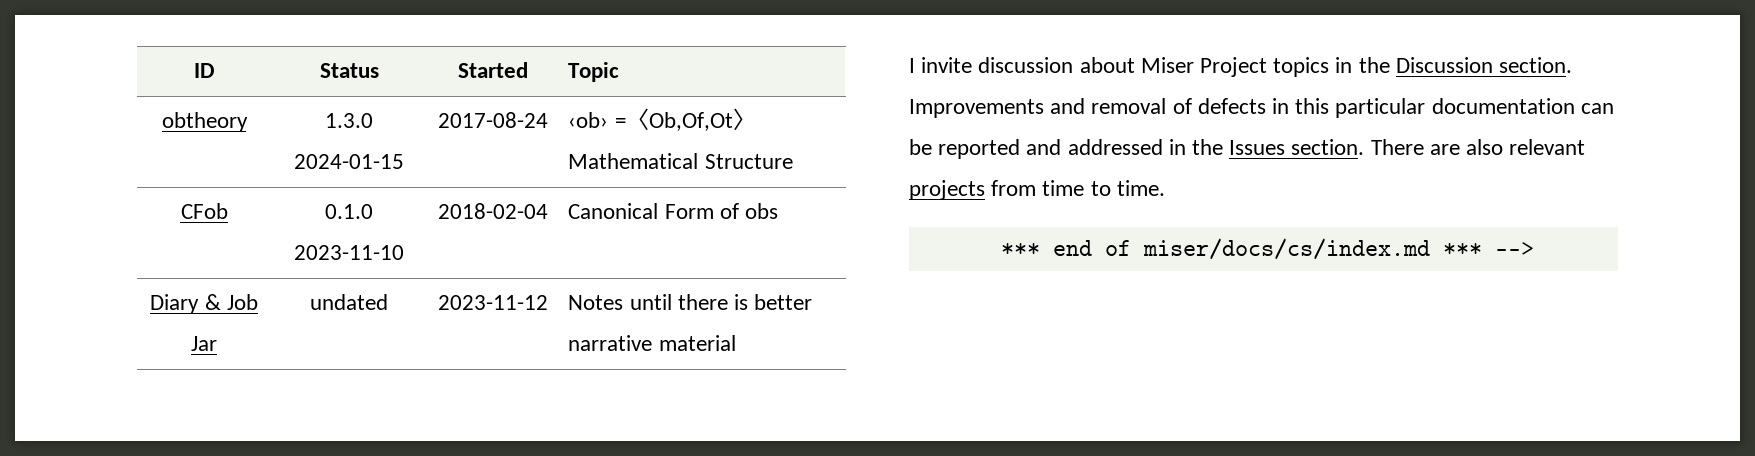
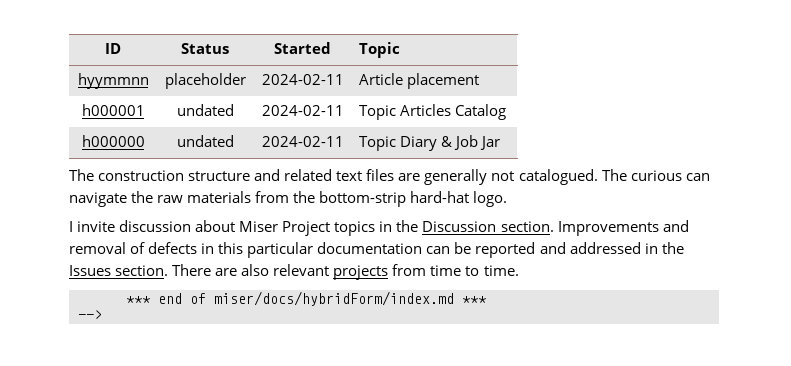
- obtheory | 1.3.0 2024-01-15 | 2017-08-24 | ‹ob› =〈Ob,Of,Ot〉Mathematical Structure
- CFob | 0.1.0 2023-11-10 | 2018-02-04 | Canonical Form of obs
- Diary & Job Jar | undated | 2023-11-12 | Notes until there is better narrative material
+ hyymmnn | placeholder | 2024-02-11 | Article placement
+ h000001 | undated | 2024-02-11 | Topic Articles Catalog
+ h000000 | undated | 2024-02-11 | Topic Diary & Job Jar
+ The construction structure and related text files are generally not catalogued. The curious can navigate the raw materials from the bottom-strip hard-hat logo.
- *** end of miser/docs/cs/index.md *** -->
+ *** end of miser/docs/hybridForm/index.md ***
+ -->

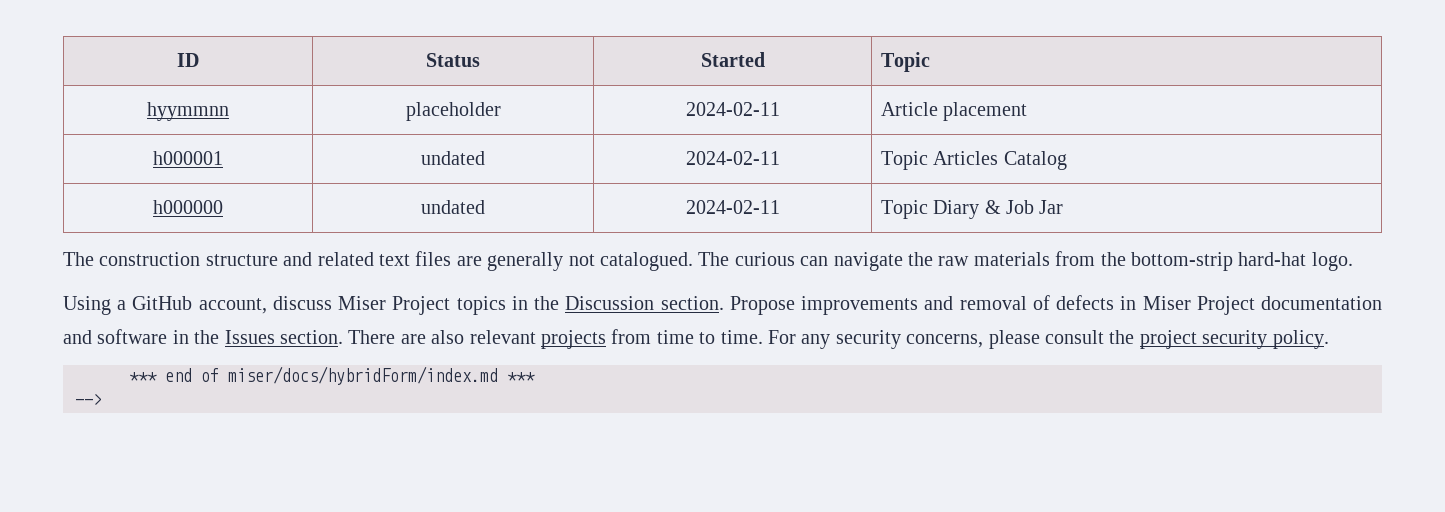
- I invite discussion about Miser Project topics in the Discussion section.
+ Using a GitHub account, discuss Miser Project topics in the Discussion section.
- Improvements and removal of defects in this particular documentation can be reported and addressed in the Issues section.
+ Propose improvements and removal of defects in Miser Project documentation and software in the Issues section.
+ For any security concerns, please consult the project security policy.

